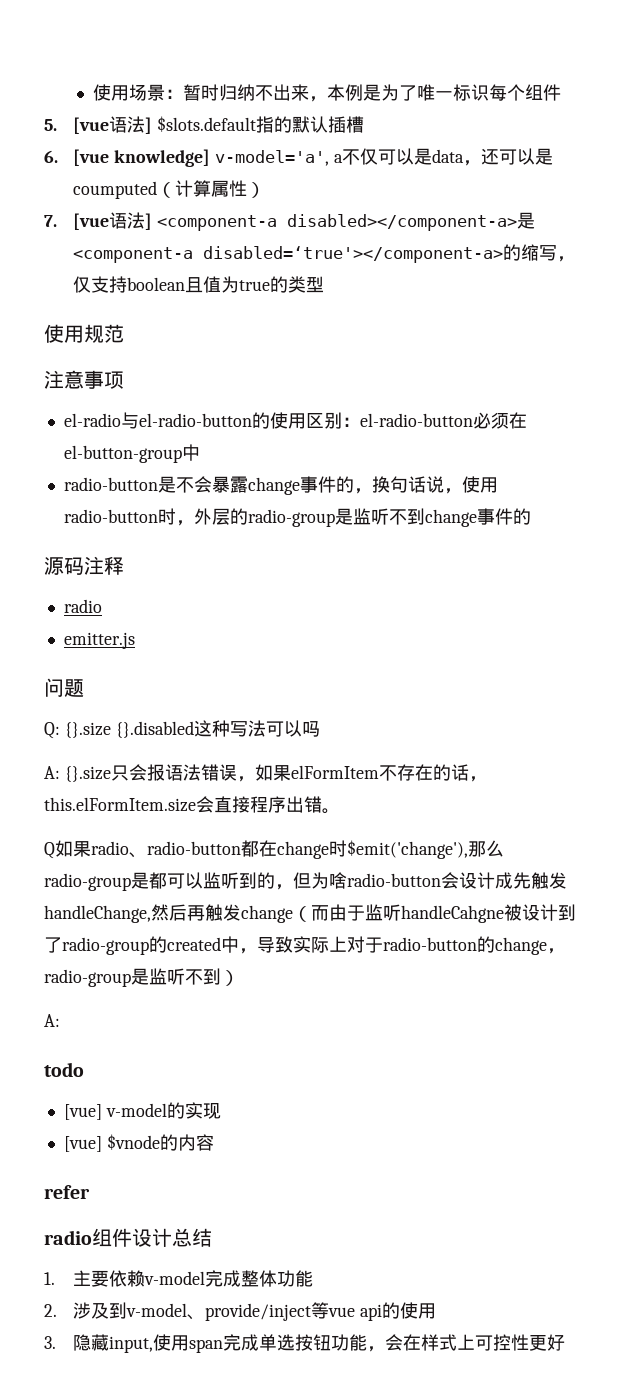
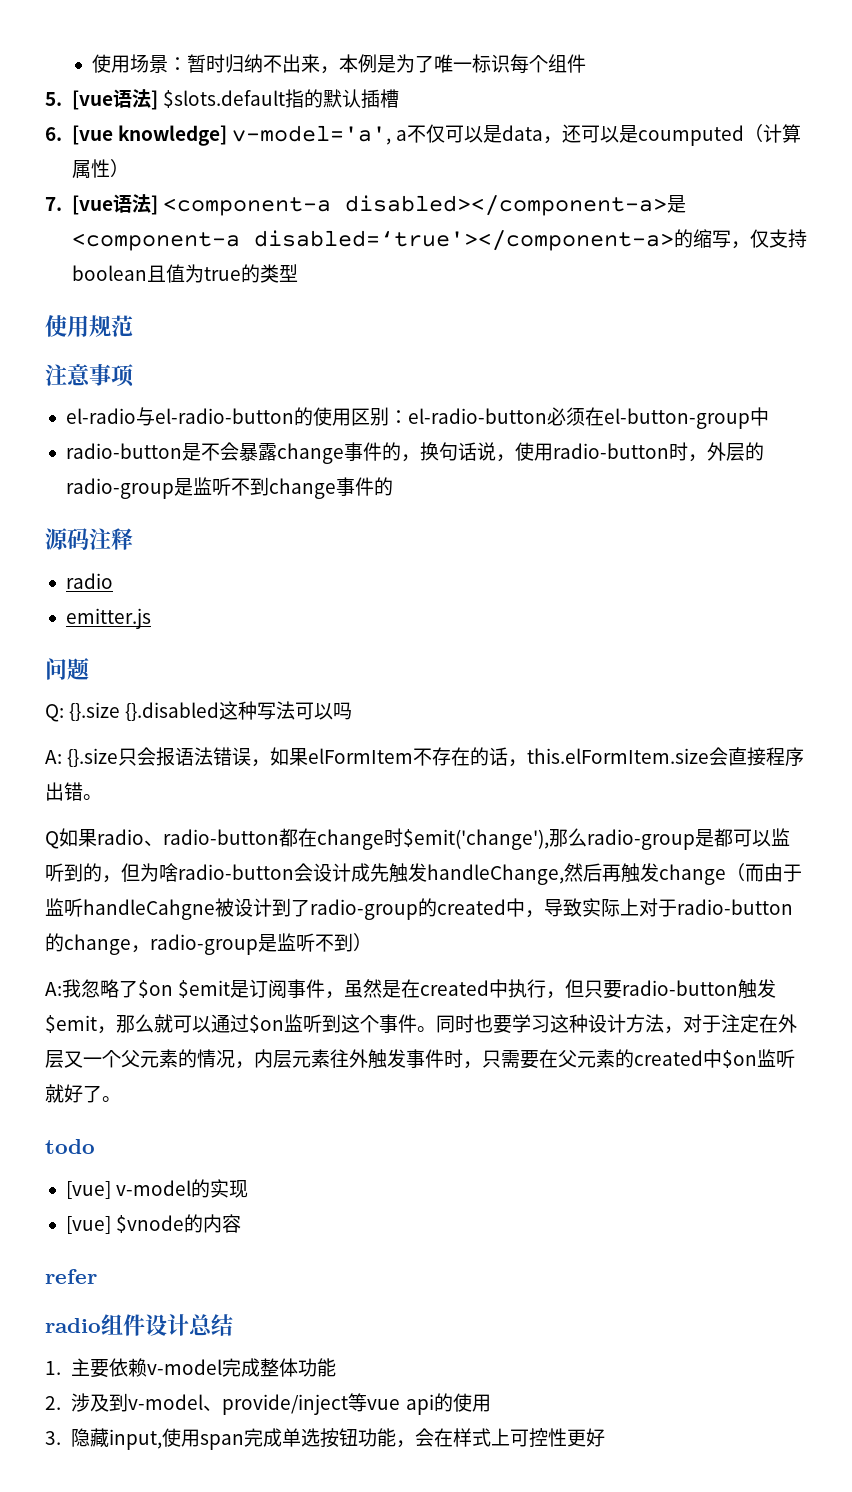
  Q如果radio、radio-button都在change时$emit('change'),那么radio-group是都可以监听到的，但为啥radio-button会设计成先触发handleChange,然后再触发change（而由于监听handleCahgne被设计到了radio-group的created中，导致实际上对于radio-button的change，radio-group是监听不到）
- A:
+ A:我忽略了$on $emit是订阅事件，虽然是在created中执行，但只要radio-button触发$emit，那么就可以通过$on监听到这个事件。同时也要学习这种设计方法，对于注定在外层又一个父元素的情况，内层元素往外触发事件时，只需要在父元素的created中$on监听就好了。

